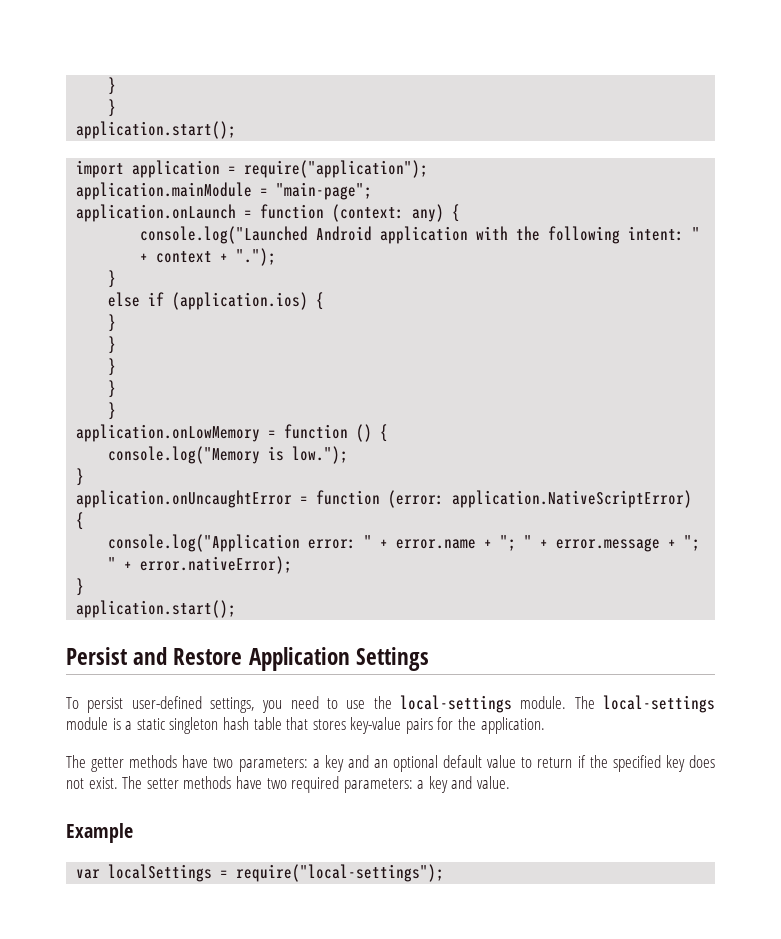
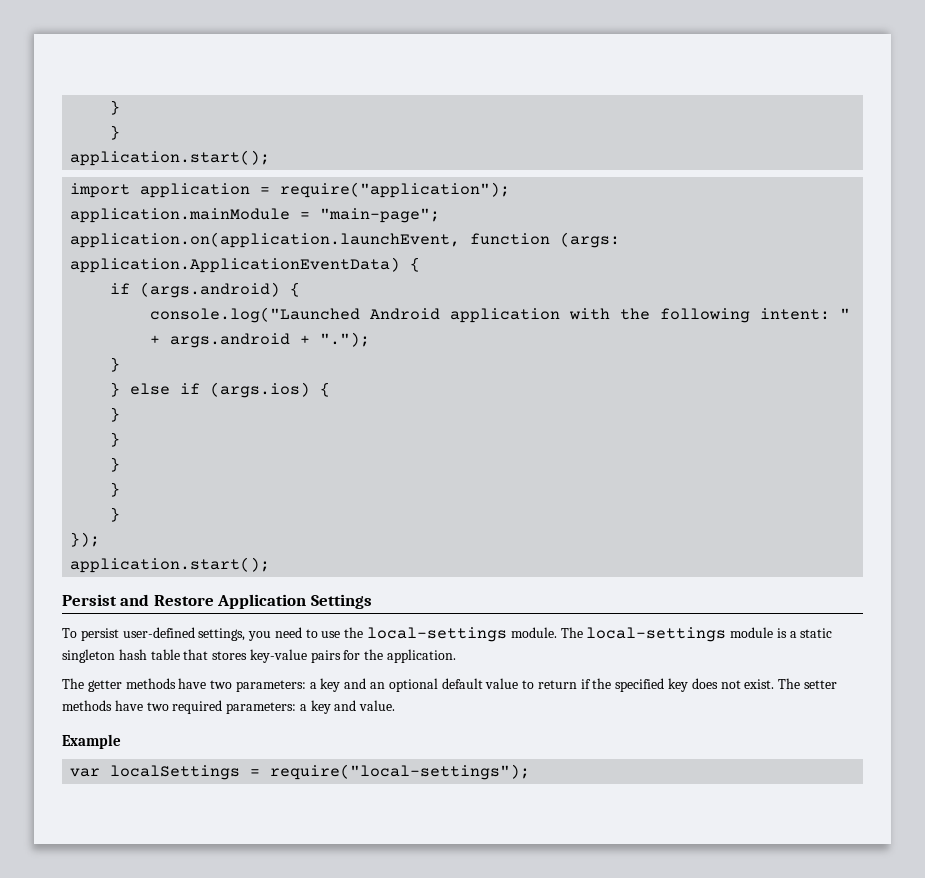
- application.onLaunch = function (context: any) {
+ application.on(application.launchEvent, function (args: application.ApplicationEventData) {
+ if (args.android) {
- console.log("Launched Android application with the following intent: " + context + ".");
+ console.log("Launched Android application with the following intent: " + args.android + ".");
- else if (application.ios) {
+ } else if (args.ios) {
- application.onLowMemory = function () {
- console.log("Memory is low.");
- }
- application.onUncaughtError = function (error: application.NativeScriptError) {
- console.log("Application error: " + error.name + "; " + error.message + "; " + error.nativeError);
- }
+ });

